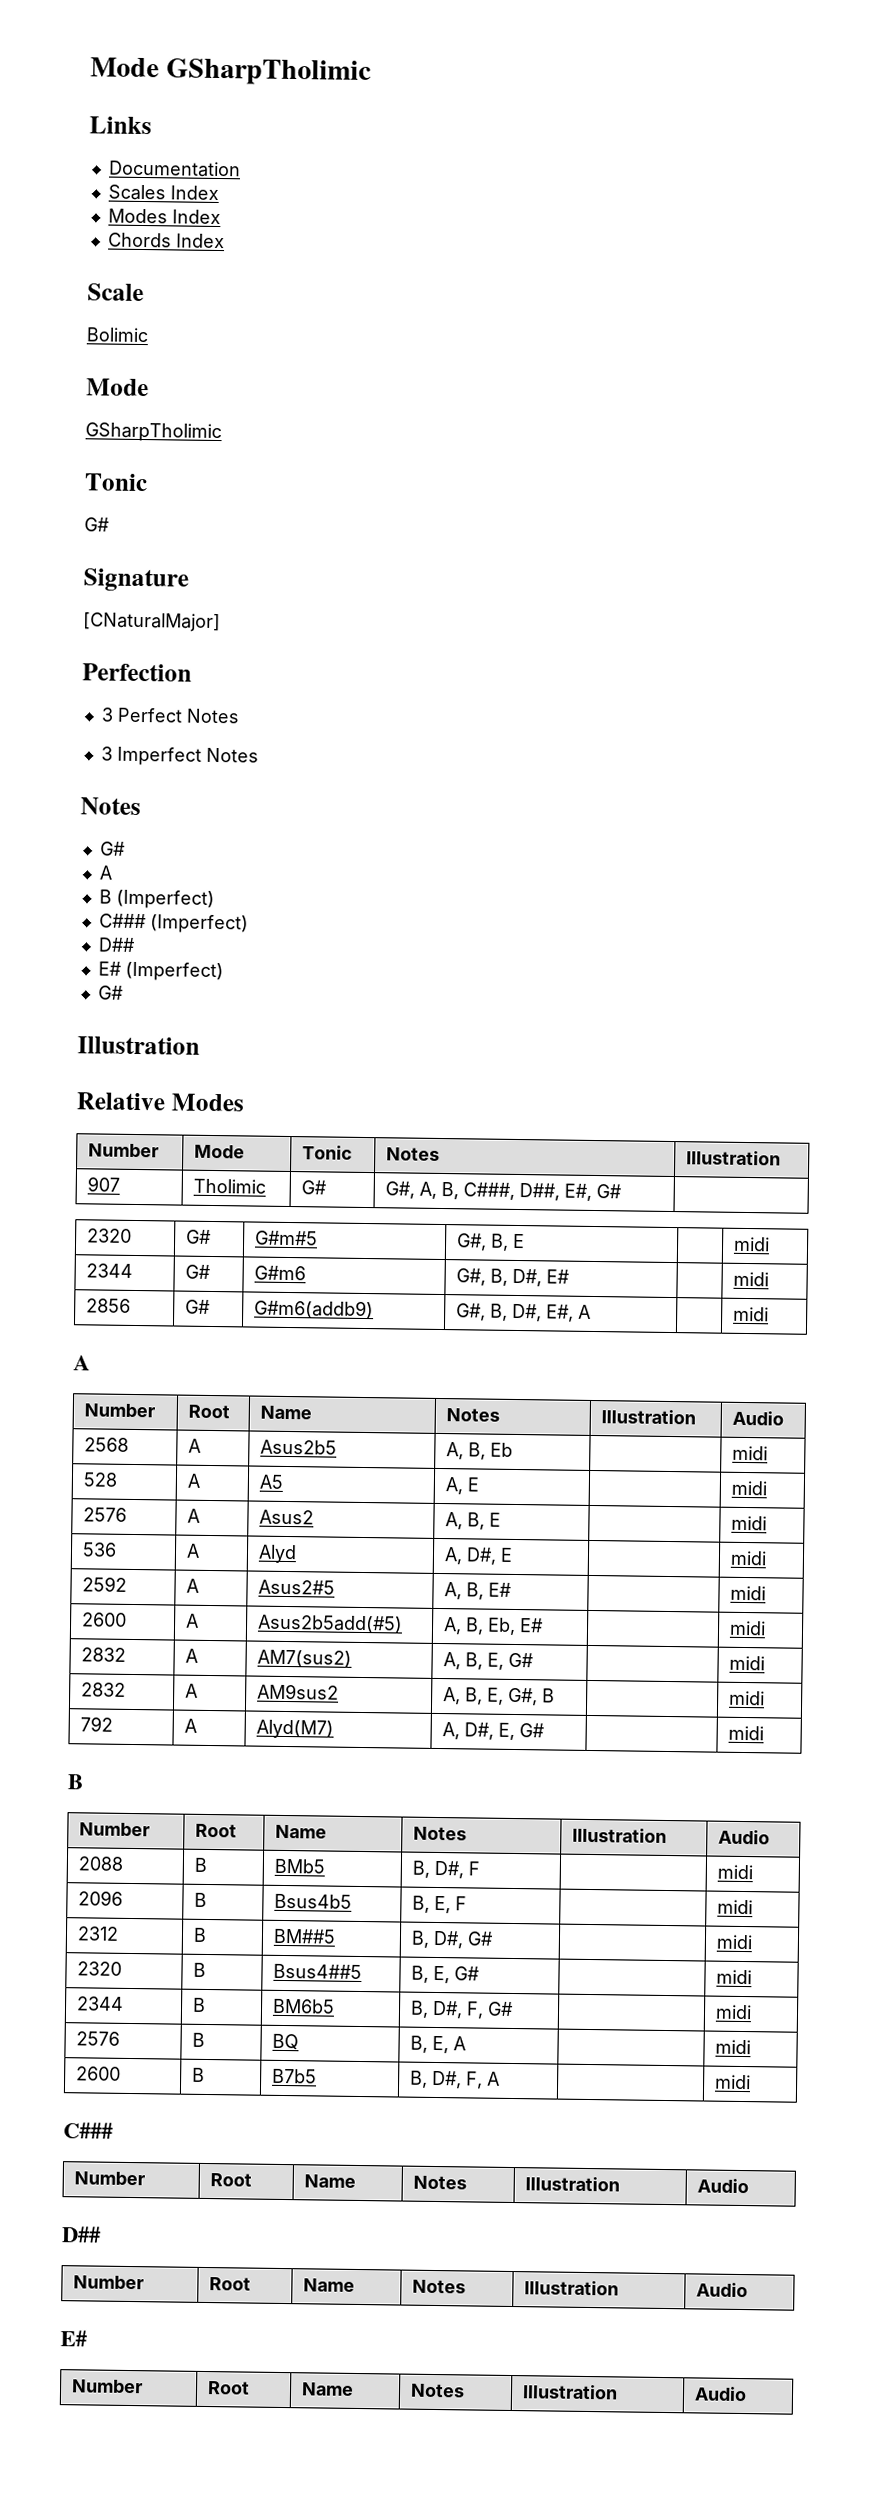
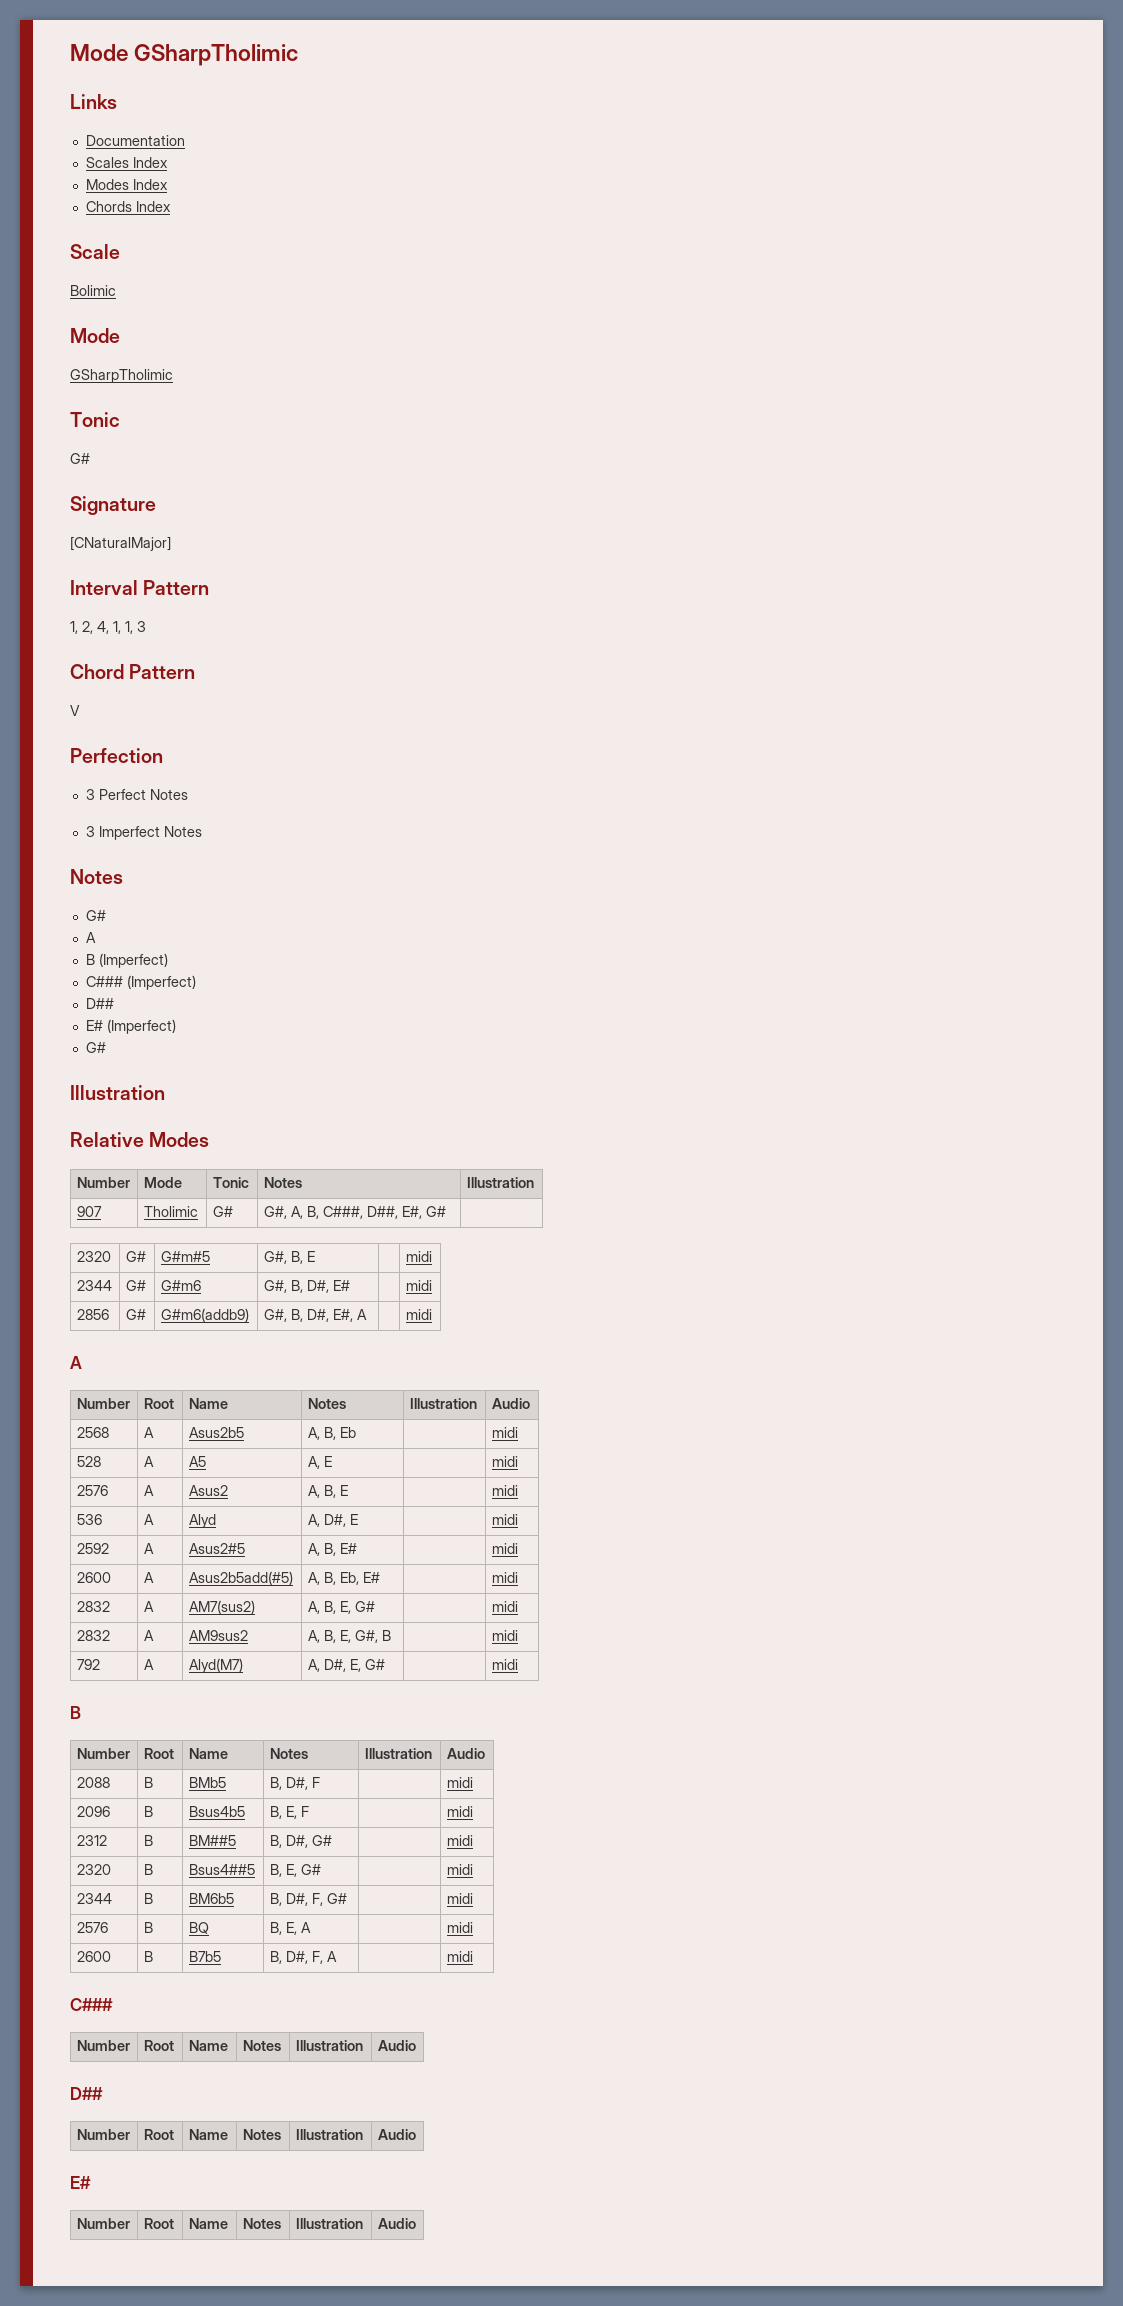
+ Interval Pattern
+ 1, 2, 4, 1, 1, 3
+ Chord Pattern
+ V

